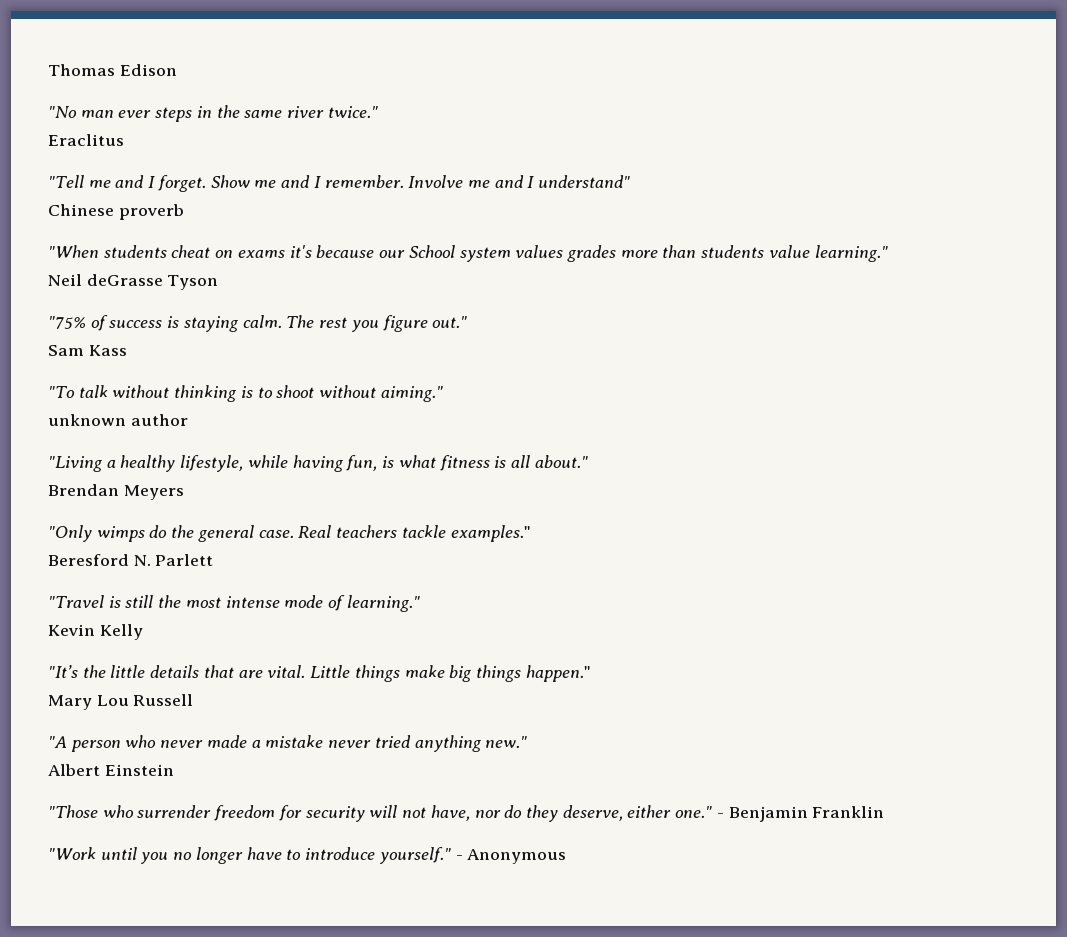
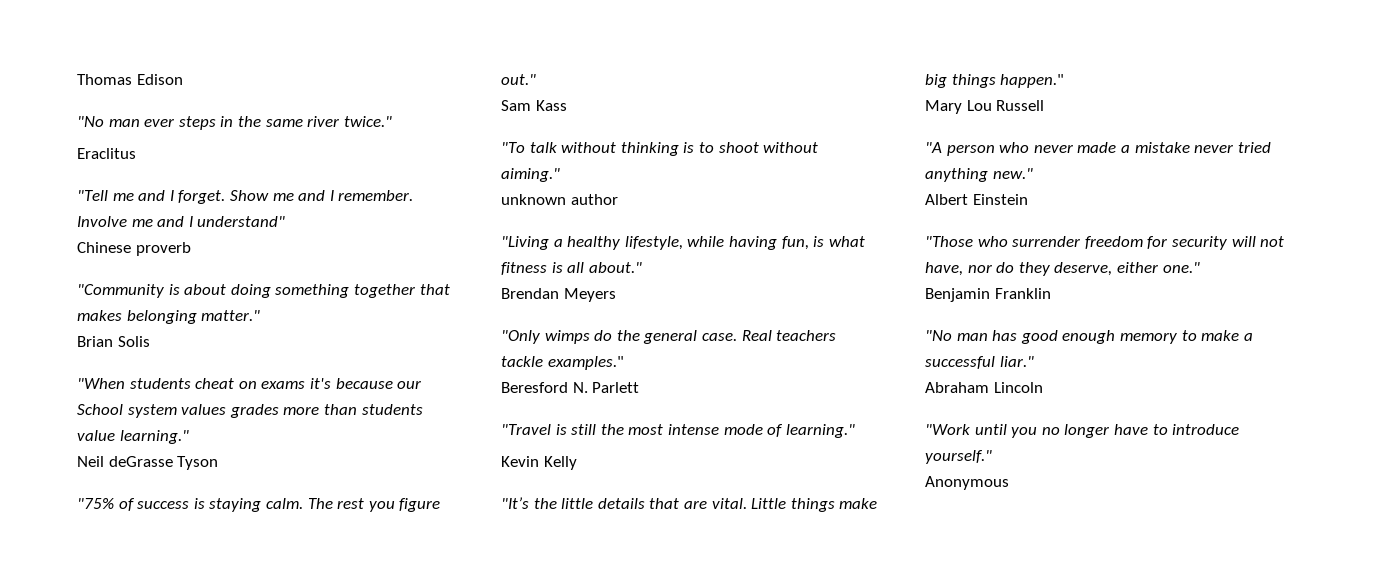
+ "Community is about doing something together that makes belonging matter."
+ Brian Solis
- "Those who surrender freedom for security will not have, nor do they deserve, either one." - Benjamin Franklin
+ "Those who surrender freedom for security will not have, nor do they deserve, either one."
+ Benjamin Franklin
+ "No man has good enough memory to make a successful liar."
+ Abraham Lincoln
- "Work until you no longer have to introduce yourself." - Anonymous
+ "Work until you no longer have to introduce yourself."
+ Anonymous

